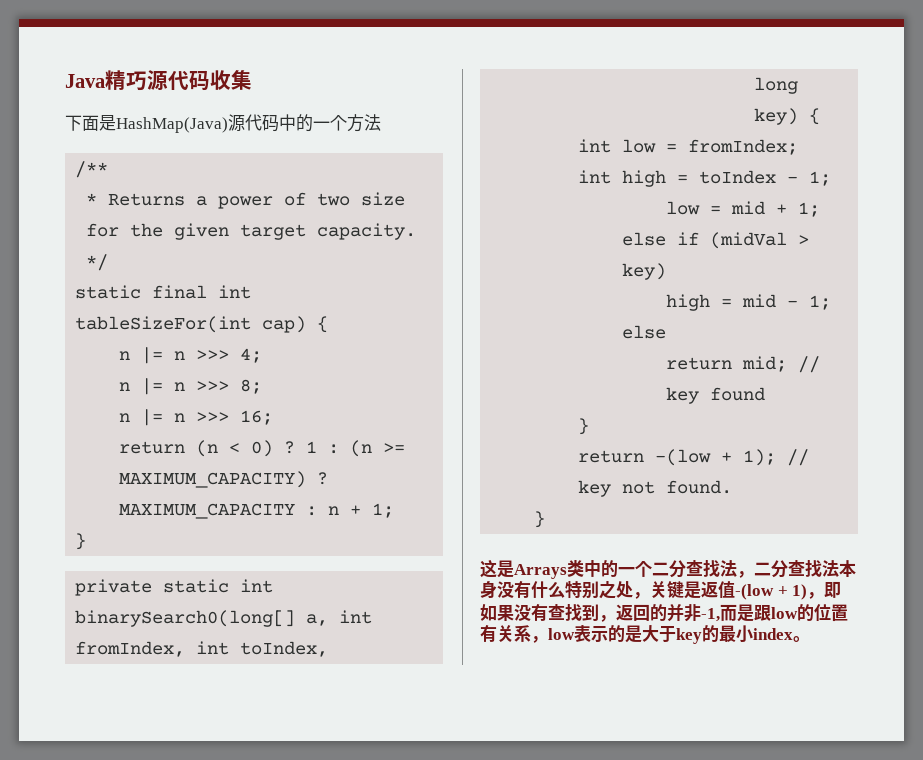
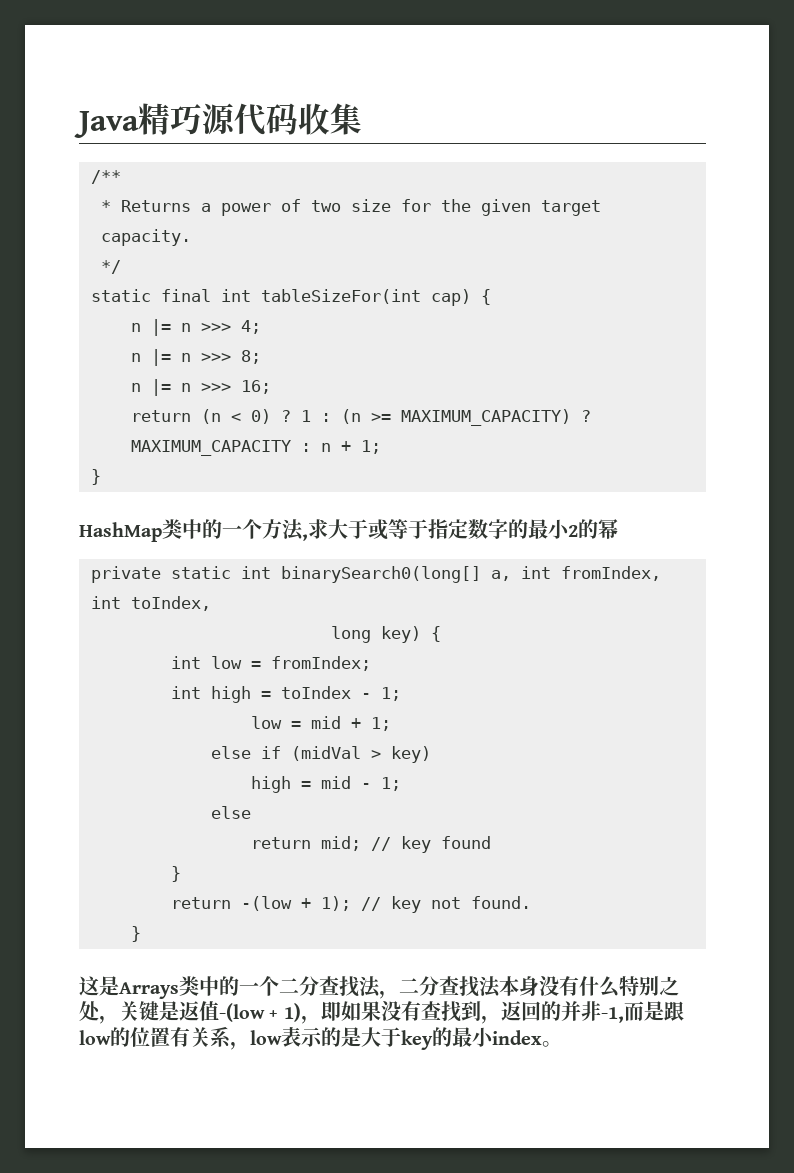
- 下面是HashMap(Java)源代码中的一个方法
+ HashMap类中的一个方法,求大于或等于指定数字的最小2的幂

